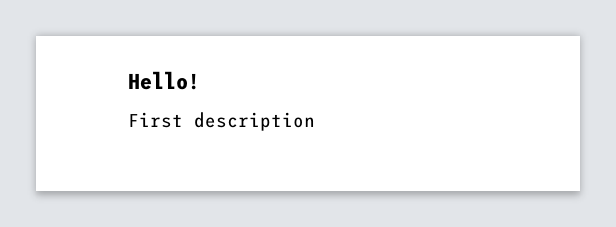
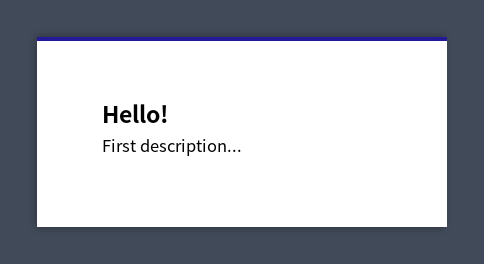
- First description
+ First description...

